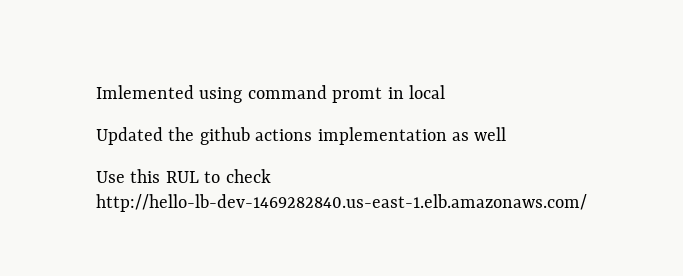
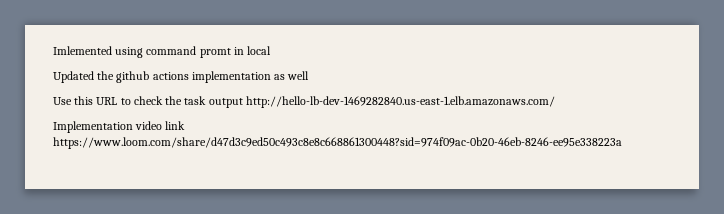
- Use this RUL to check http://hello-lb-dev-1469282840.us-east-1.elb.amazonaws.com/
+ Use this URL to check the task output http://hello-lb-dev-1469282840.us-east-1.elb.amazonaws.com/
+ Implementation video link https://www.loom.com/share/d47d3c9ed50c493c8e8c668861300448?sid=974f09ac-0b20-46eb-8246-ee95e338223a

